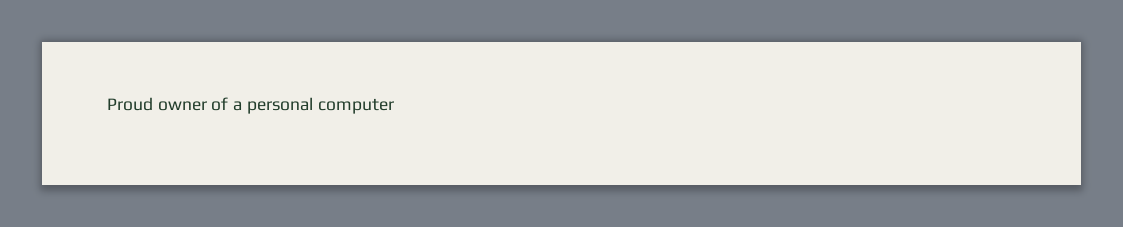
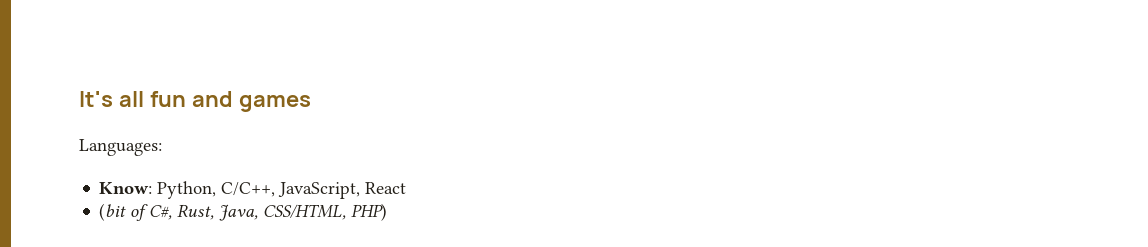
- Proud owner of a personal computer
+ It's all fun and games
+ Languages:
+ Know: Python, C/C++, JavaScript, React
+ (bit of C#, Rust, Java, CSS/HTML, PHP)

